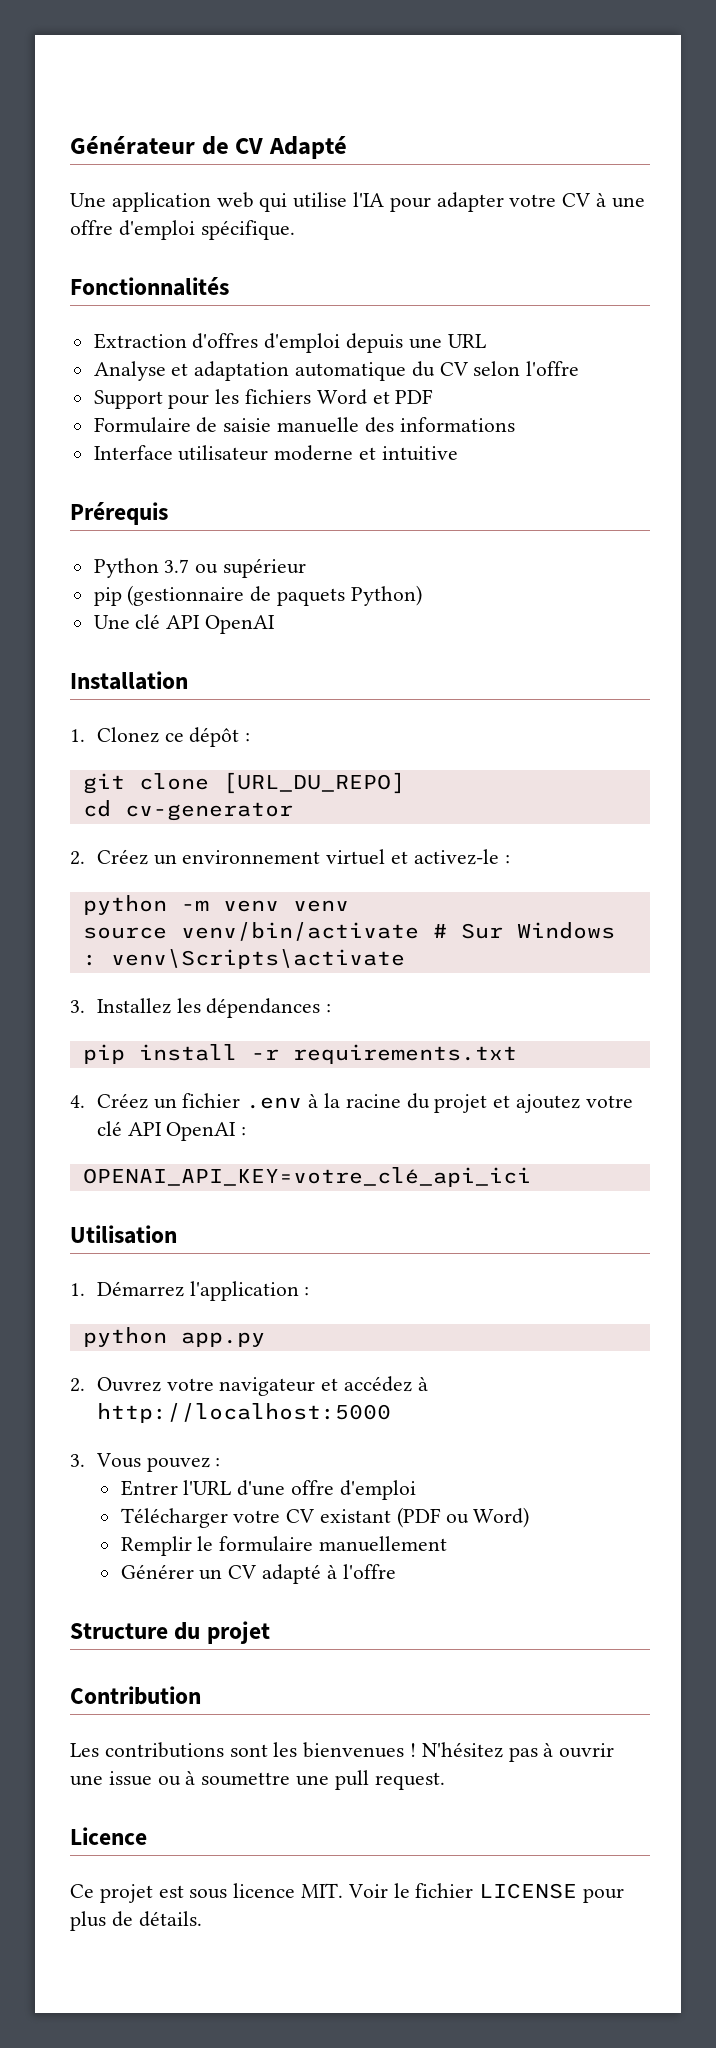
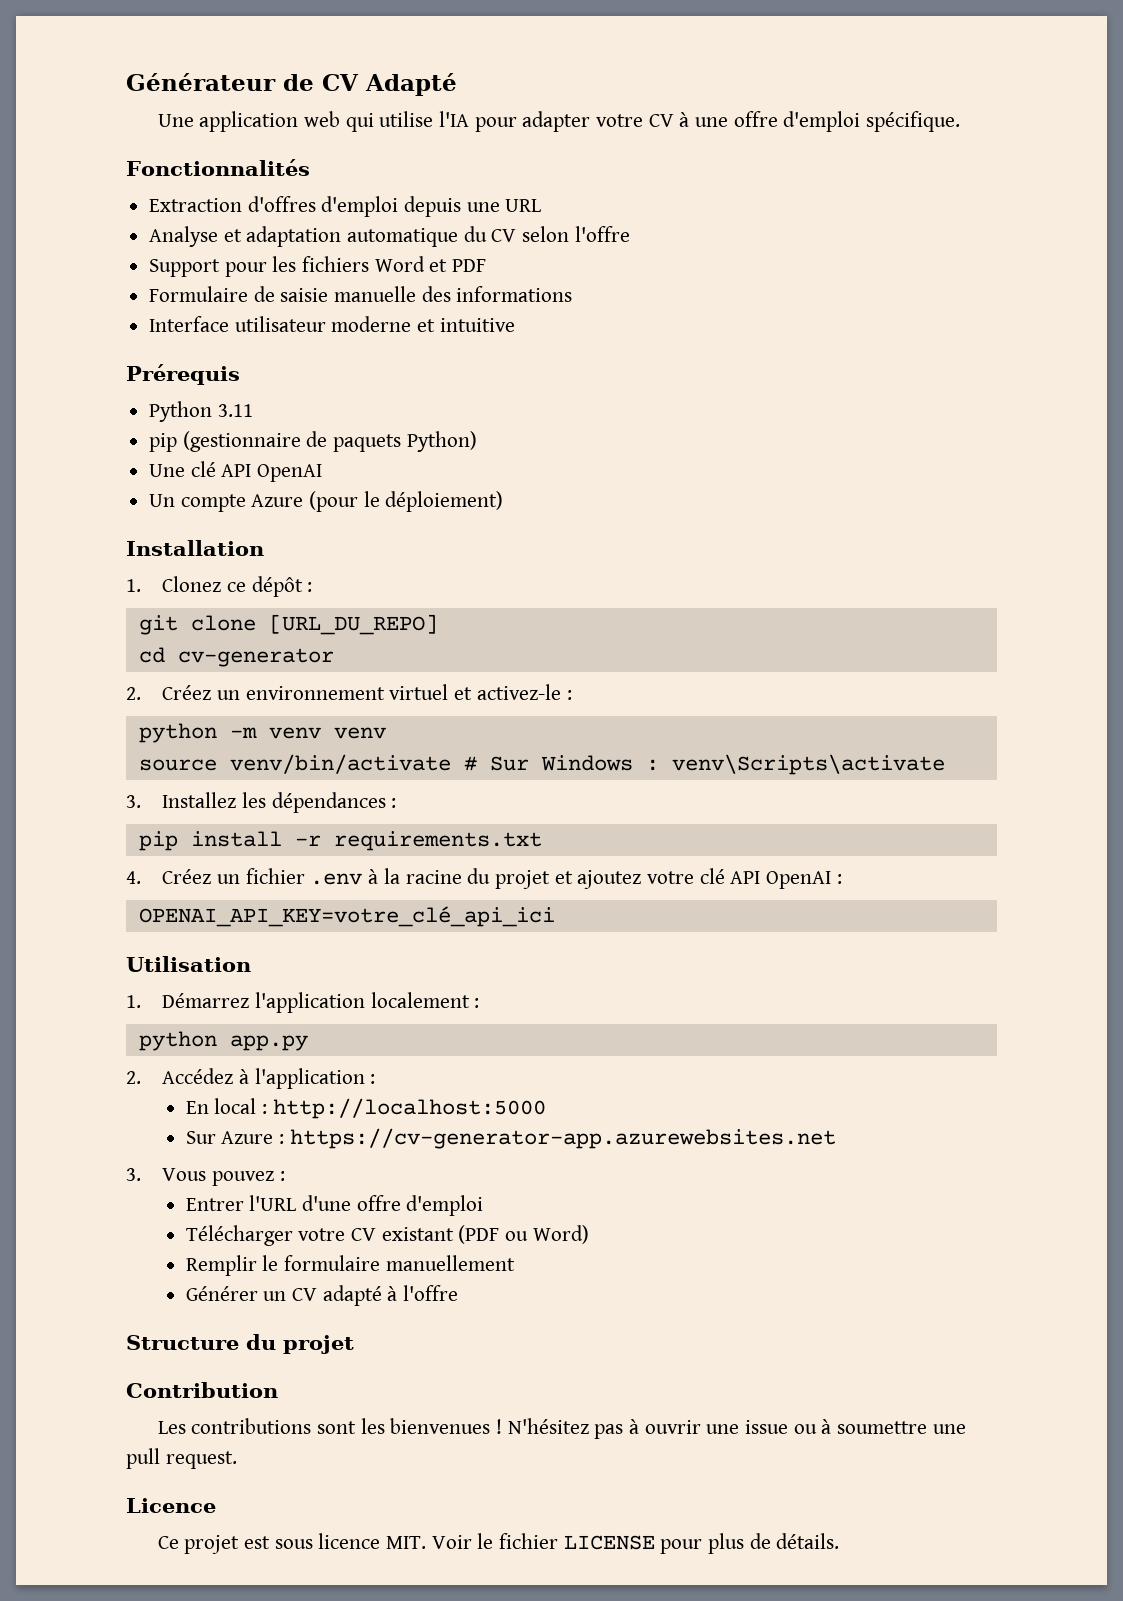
- Python 3.7 ou supérieur
+ Python 3.11
+ Un compte Azure (pour le déploiement)
- 1. Démarrez l'application :
+ 1. Démarrez l'application localement :
- 2. Ouvrez votre navigateur et accédez à http://localhost:5000
+ 2. Accédez à l'application :
+ En local : http://localhost:5000
+ Sur Azure : https://cv-generator-app.azurewebsites.net

